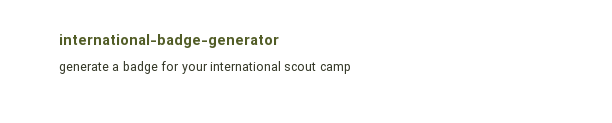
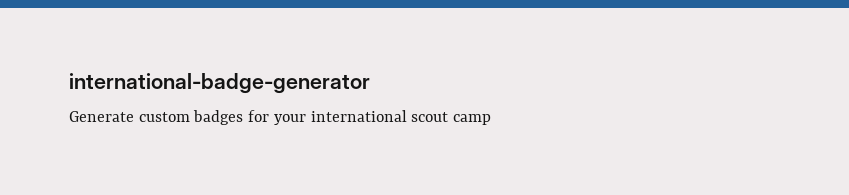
- generate a badge for your international scout camp
+ Generate custom badges for your international scout camp

